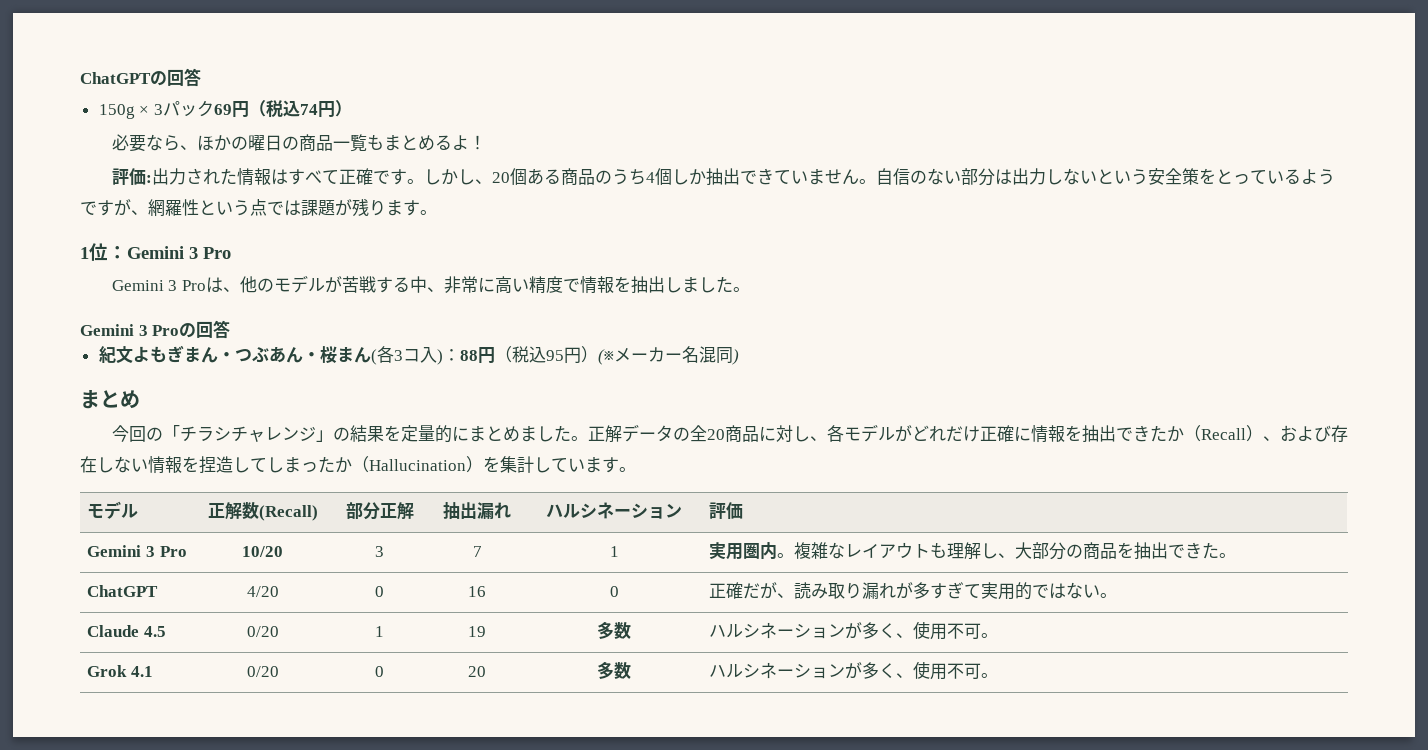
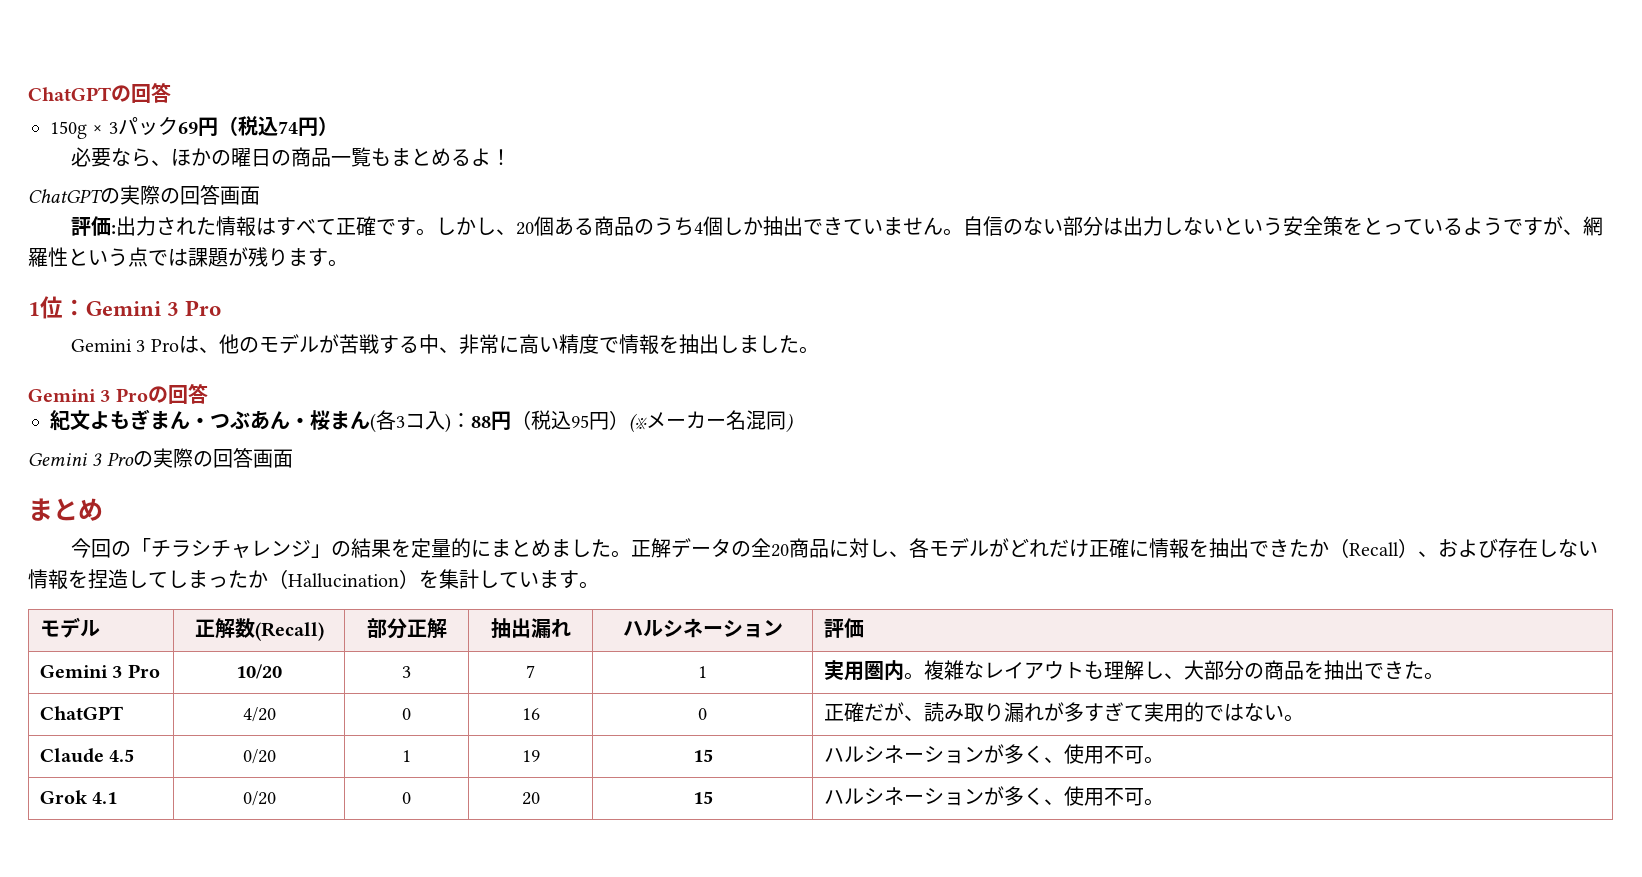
+ ChatGPTの実際の回答画面
+ Gemini 3 Proの実際の回答画面
- Claude 4.5 | 0/20 | 1 | 19 | 多数 | ハルシネーションが多く、使用不可。
+ Claude 4.5 | 0/20 | 1 | 19 | 15 | ハルシネーションが多く、使用不可。
- Grok 4.1 | 0/20 | 0 | 20 | 多数 | ハルシネーションが多く、使用不可。
+ Grok 4.1 | 0/20 | 0 | 20 | 15 | ハルシネーションが多く、使用不可。

